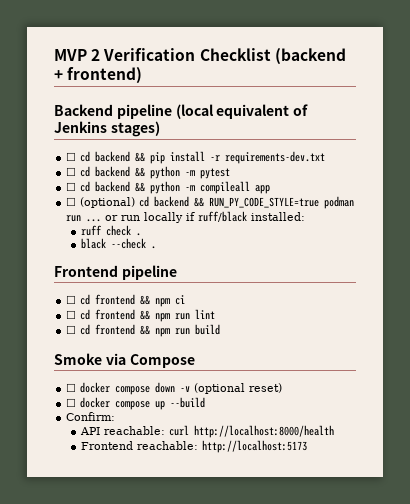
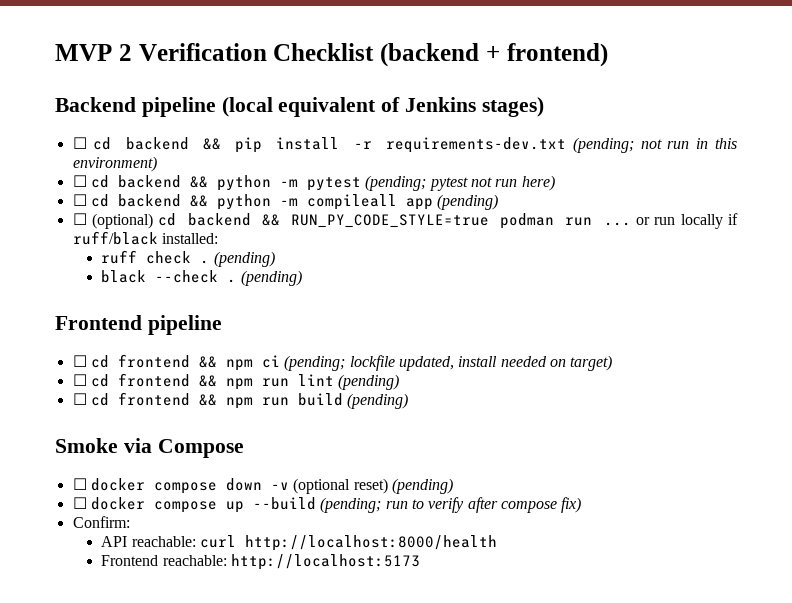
- ☐ cd backend && pip install -r requirements-dev.txt
+ ☐ cd backend && pip install -r requirements-dev.txt (pending; not run in this environment)
- ☐ cd backend && python -m pytest
+ ☐ cd backend && python -m pytest (pending; pytest not run here)
- ☐ cd backend && python -m compileall app
+ ☐ cd backend && python -m compileall app (pending)
- ruff check .
+ ruff check . (pending)
- black --check .
+ black --check . (pending)
- ☐ cd frontend && npm ci
+ ☐ cd frontend && npm ci (pending; lockfile updated, install needed on target)
- ☐ cd frontend && npm run lint
+ ☐ cd frontend && npm run lint (pending)
- ☐ cd frontend && npm run build
+ ☐ cd frontend && npm run build (pending)
- ☐ docker compose down -v (optional reset)
+ ☐ docker compose down -v (optional reset) (pending)
- ☐ docker compose up --build
+ ☐ docker compose up --build (pending; run to verify after compose fix)

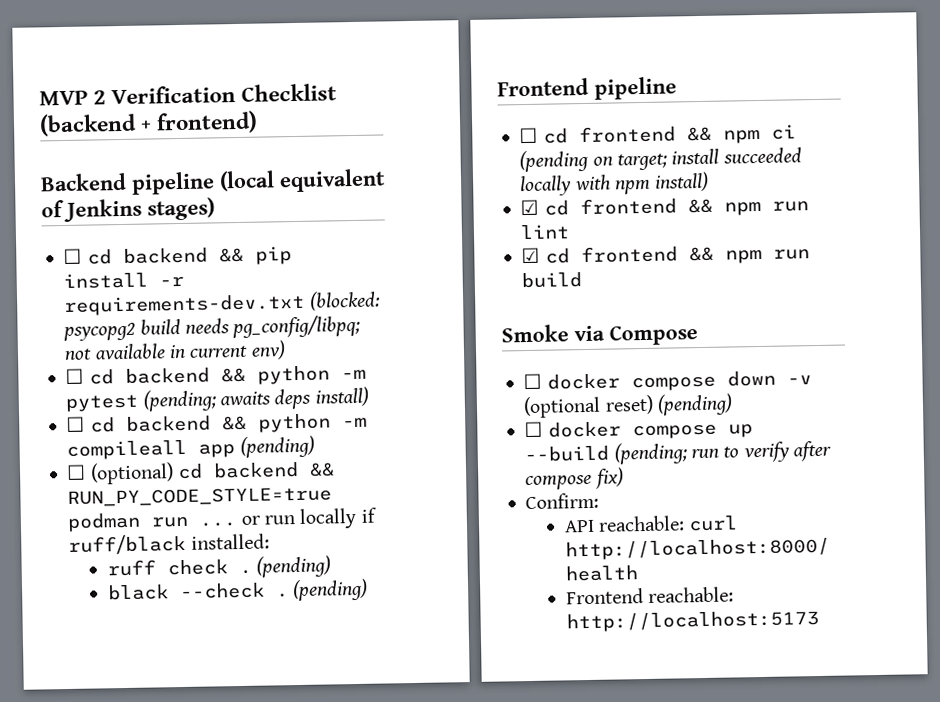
- ☐ cd backend && pip install -r requirements-dev.txt (pending; not run in this environment)
+ ☐ cd backend && pip install -r requirements-dev.txt (blocked: psycopg2 build needs pg_config/libpq; not available in current env)
- ☐ cd backend && python -m pytest (pending; pytest not run here)
+ ☐ cd backend && python -m pytest (pending; awaits deps install)
- ☐ cd frontend && npm ci (pending; lockfile updated, install needed on target)
- ☐ cd frontend && npm run lint (pending)
- ☐ cd frontend && npm run build (pending)
+ ☐ cd frontend && npm ci (pending on target; install succeeded locally with npm install)
+ ☑ cd frontend && npm run lint
+ ☑ cd frontend && npm run build

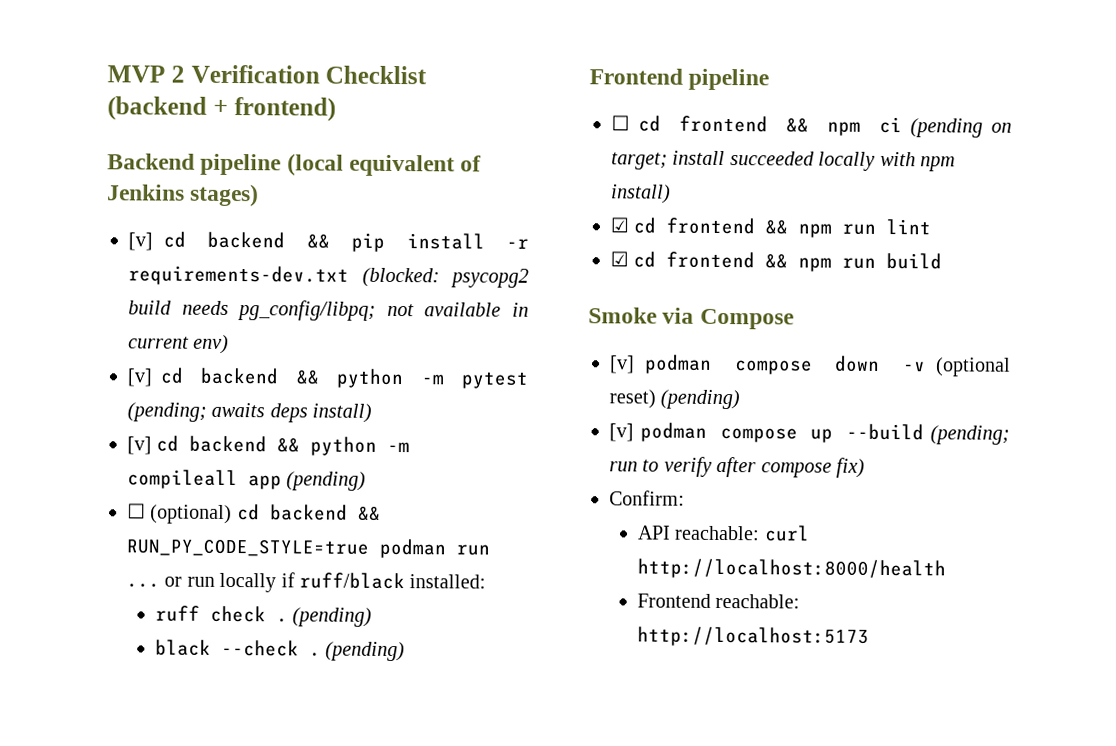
- ☐ cd backend && pip install -r requirements-dev.txt (blocked: psycopg2 build needs pg_config/libpq; not available in current env)
+ [v] cd backend && pip install -r requirements-dev.txt (blocked: psycopg2 build needs pg_config/libpq; not available in current env)
- ☐ cd backend && python -m pytest (pending; awaits deps install)
+ [v] cd backend && python -m pytest (pending; awaits deps install)
- ☐ cd backend && python -m compileall app (pending)
+ [v] cd backend && python -m compileall app (pending)
- ☐ docker compose down -v (optional reset) (pending)
+ [v] podman compose down -v (optional reset) (pending)
- ☐ docker compose up --build (pending; run to verify after compose fix)
+ [v] podman compose up --build (pending; run to verify after compose fix)

